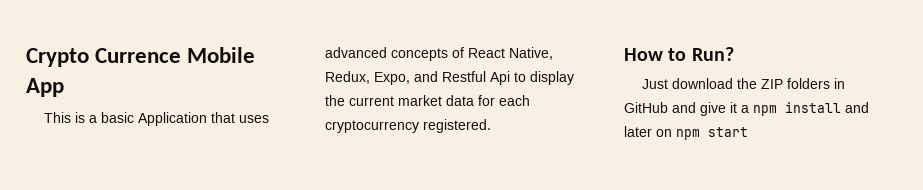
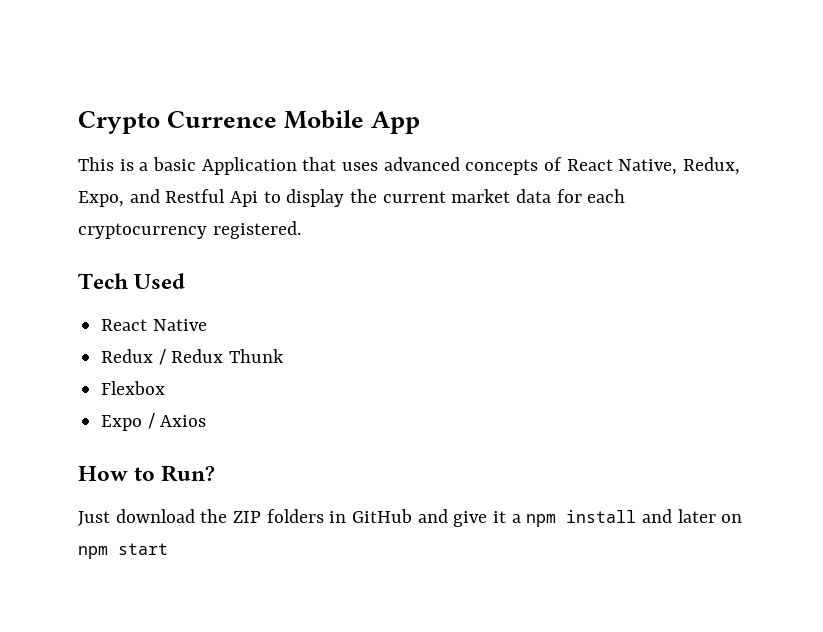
+ Tech Used
+ React Native
+ Redux / Redux Thunk
+ Flexbox
+ Expo / Axios

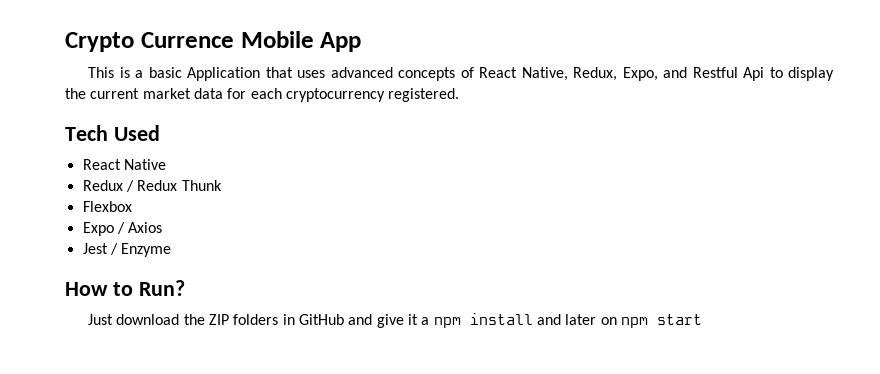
+ Jest / Enzyme

